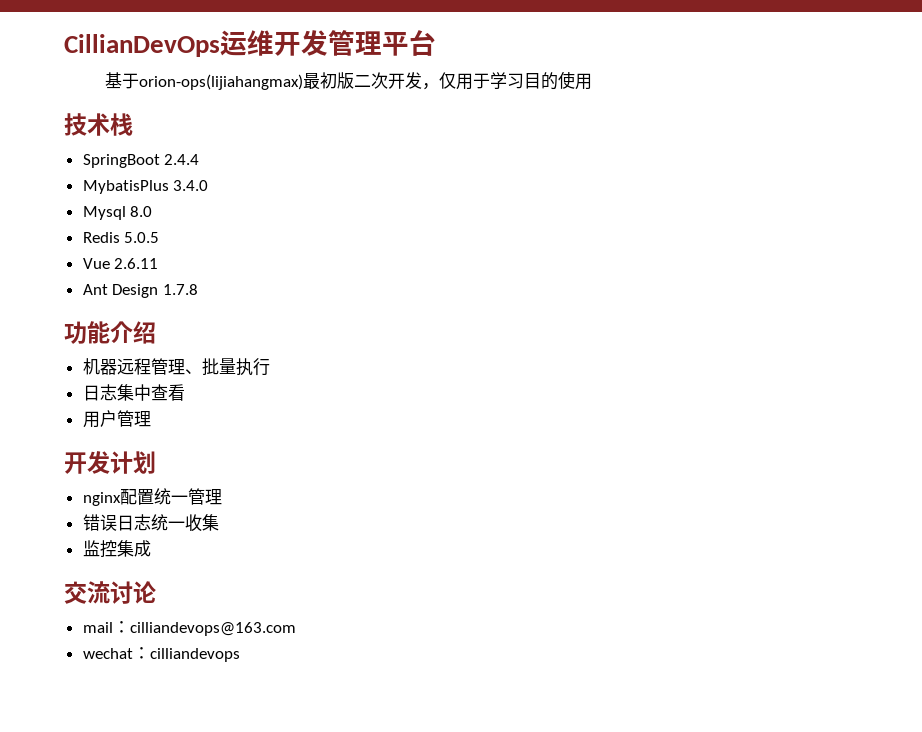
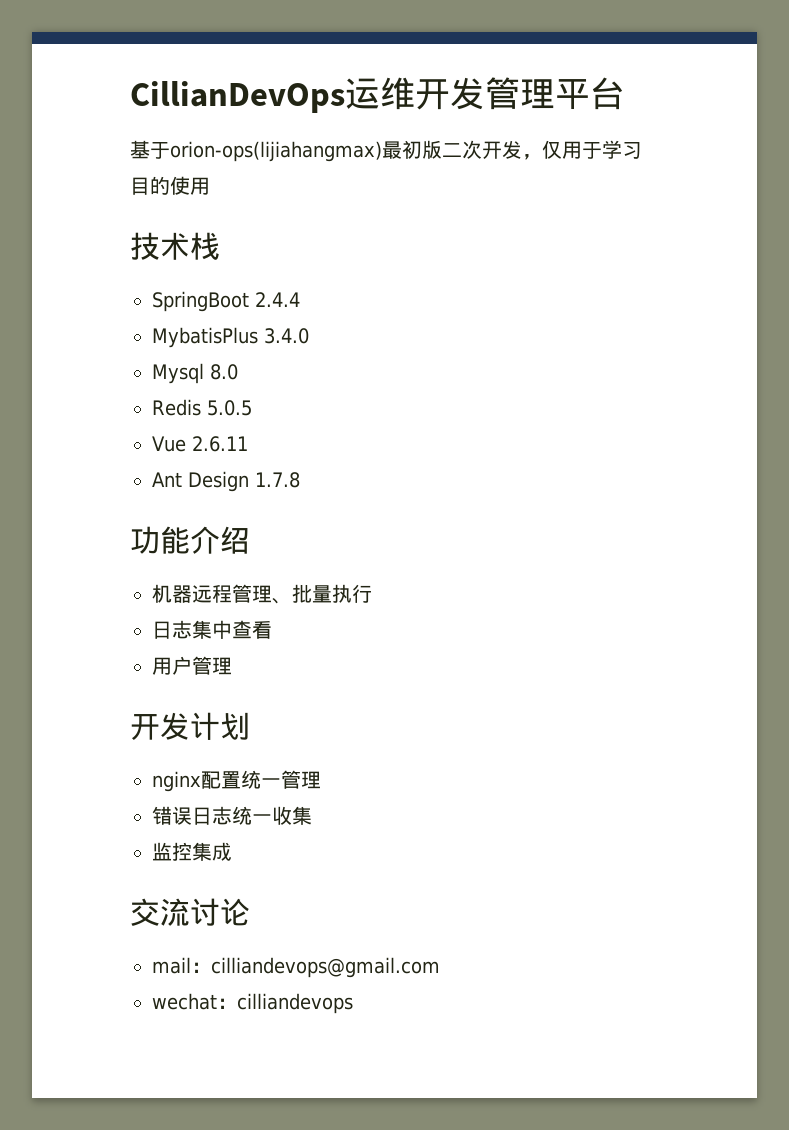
- mail：cilliandevops@163.com
+ mail：cilliandevops@gmail.com

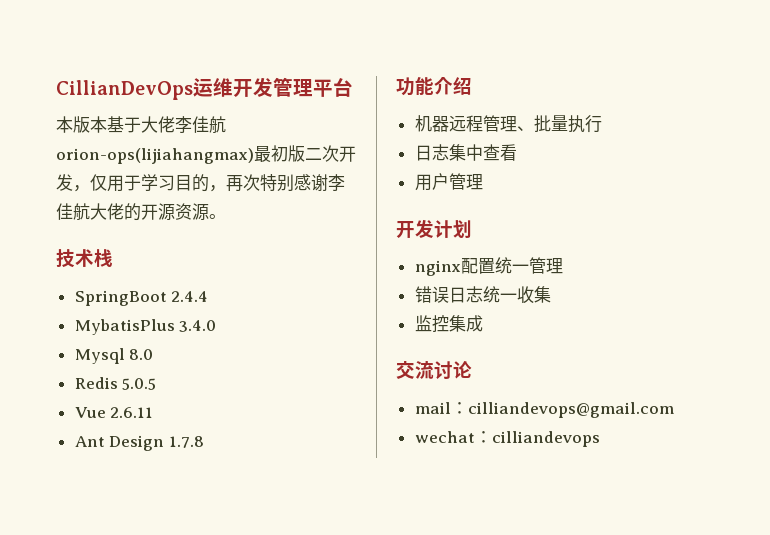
- 基于orion-ops(lijiahangmax)最初版二次开发，仅用于学习目的使用
+ 本版本基于大佬李佳航orion-ops(lijiahangmax)最初版二次开发，仅用于学习目的，再次特别感谢李佳航大佬的开源资源。

